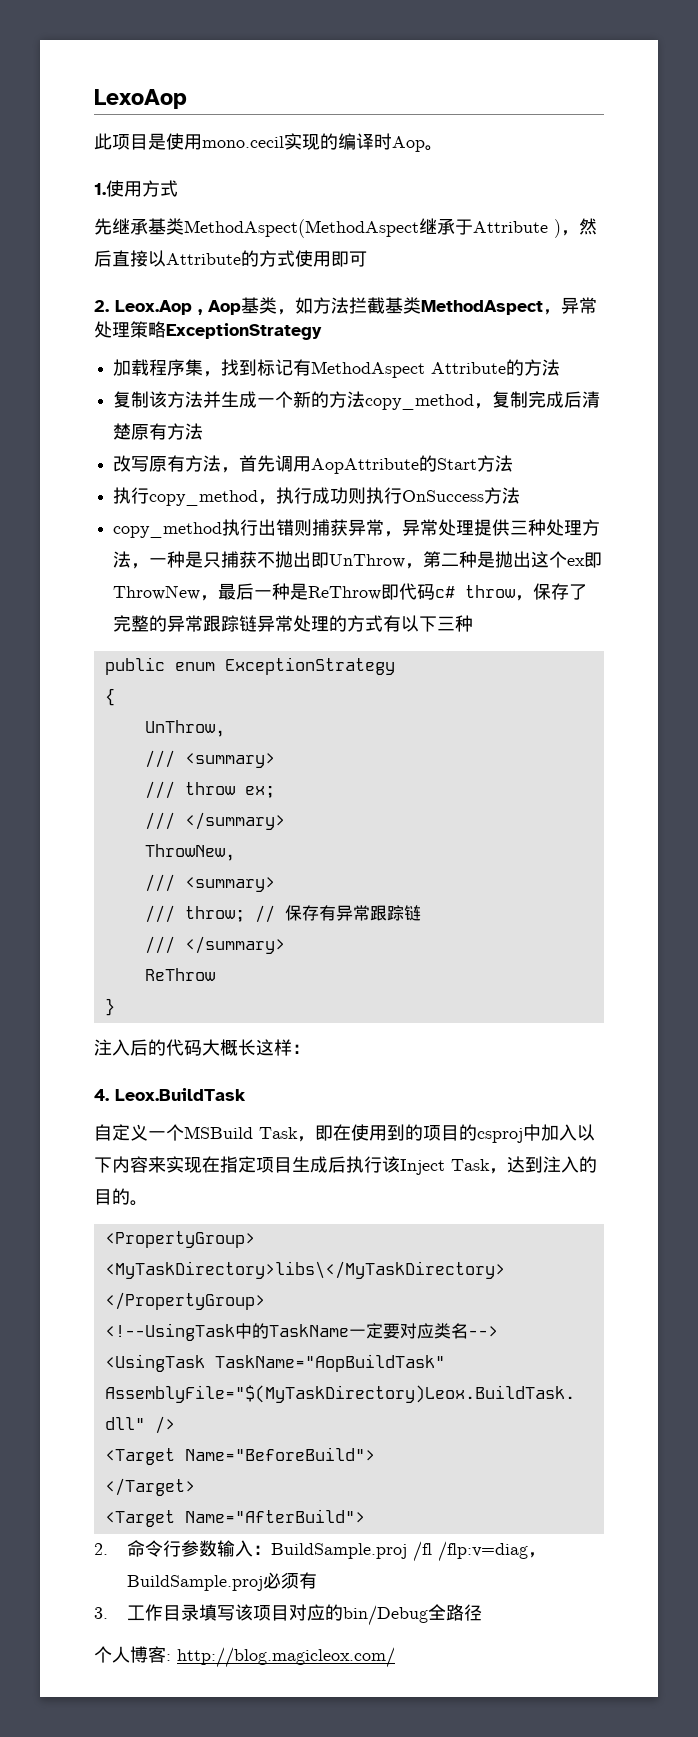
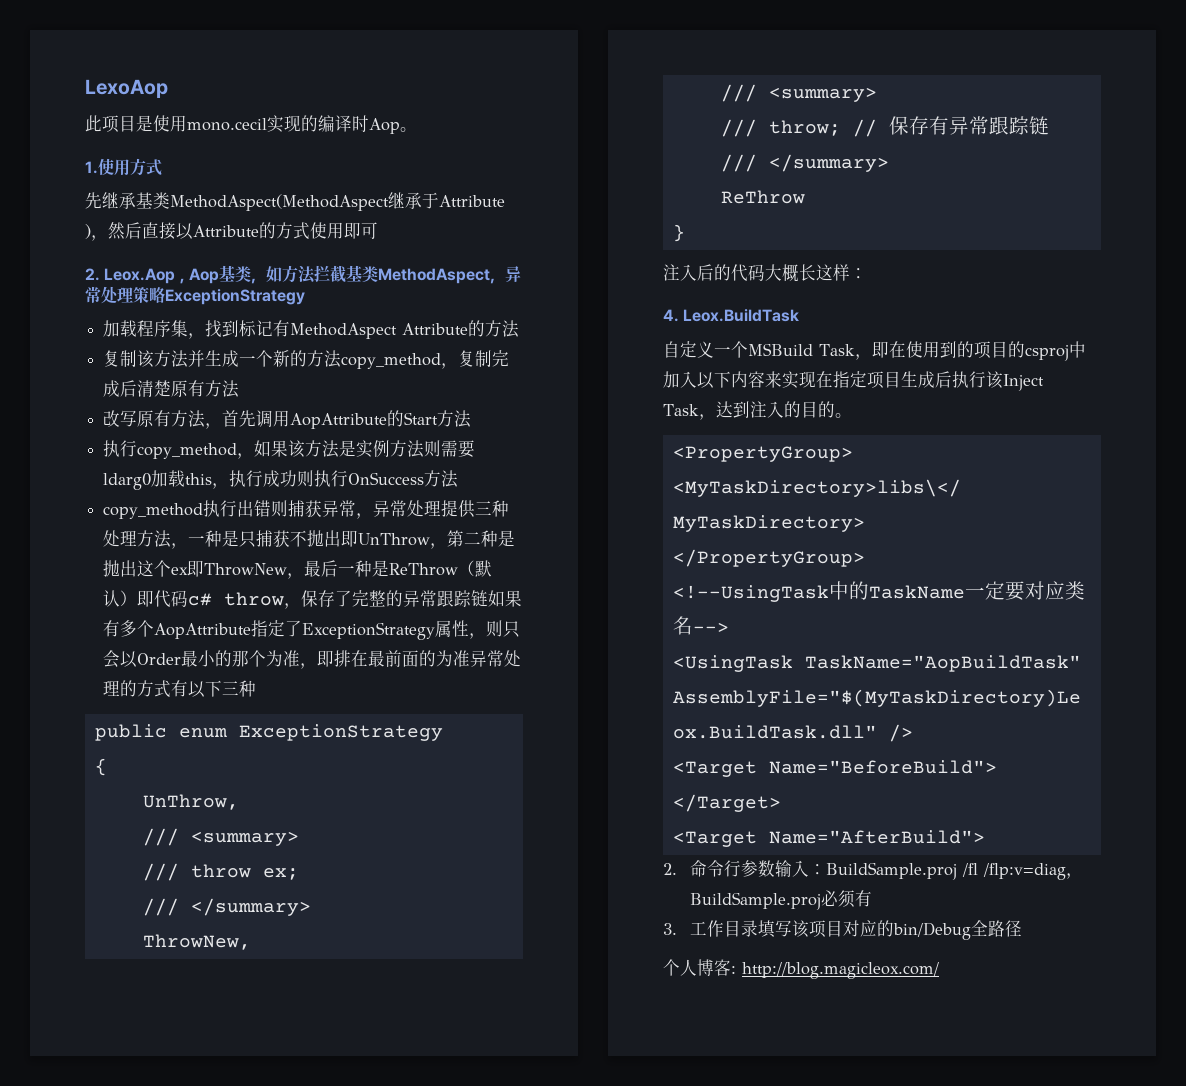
- 执行copy_method，执行成功则执行OnSuccess方法
+ 执行copy_method，如果该方法是实例方法则需要ldarg0加载this，执行成功则执行OnSuccess方法
- copy_method执行出错则捕获异常，异常处理提供三种处理方法，一种是只捕获不抛出即UnThrow，第二种是抛出这个ex即ThrowNew，最后一种是ReThrow即代码c# throw，保存了完整的异常跟踪链异常处理的方式有以下三种
+ copy_method执行出错则捕获异常，异常处理提供三种处理方法，一种是只捕获不抛出即UnThrow，第二种是抛出这个ex即ThrowNew，最后一种是ReThrow（默认）即代码c# throw，保存了完整的异常跟踪链如果有多个AopAttribute指定了ExceptionStrategy属性，则只会以Order最小的那个为准，即排在最前面的为准异常处理的方式有以下三种

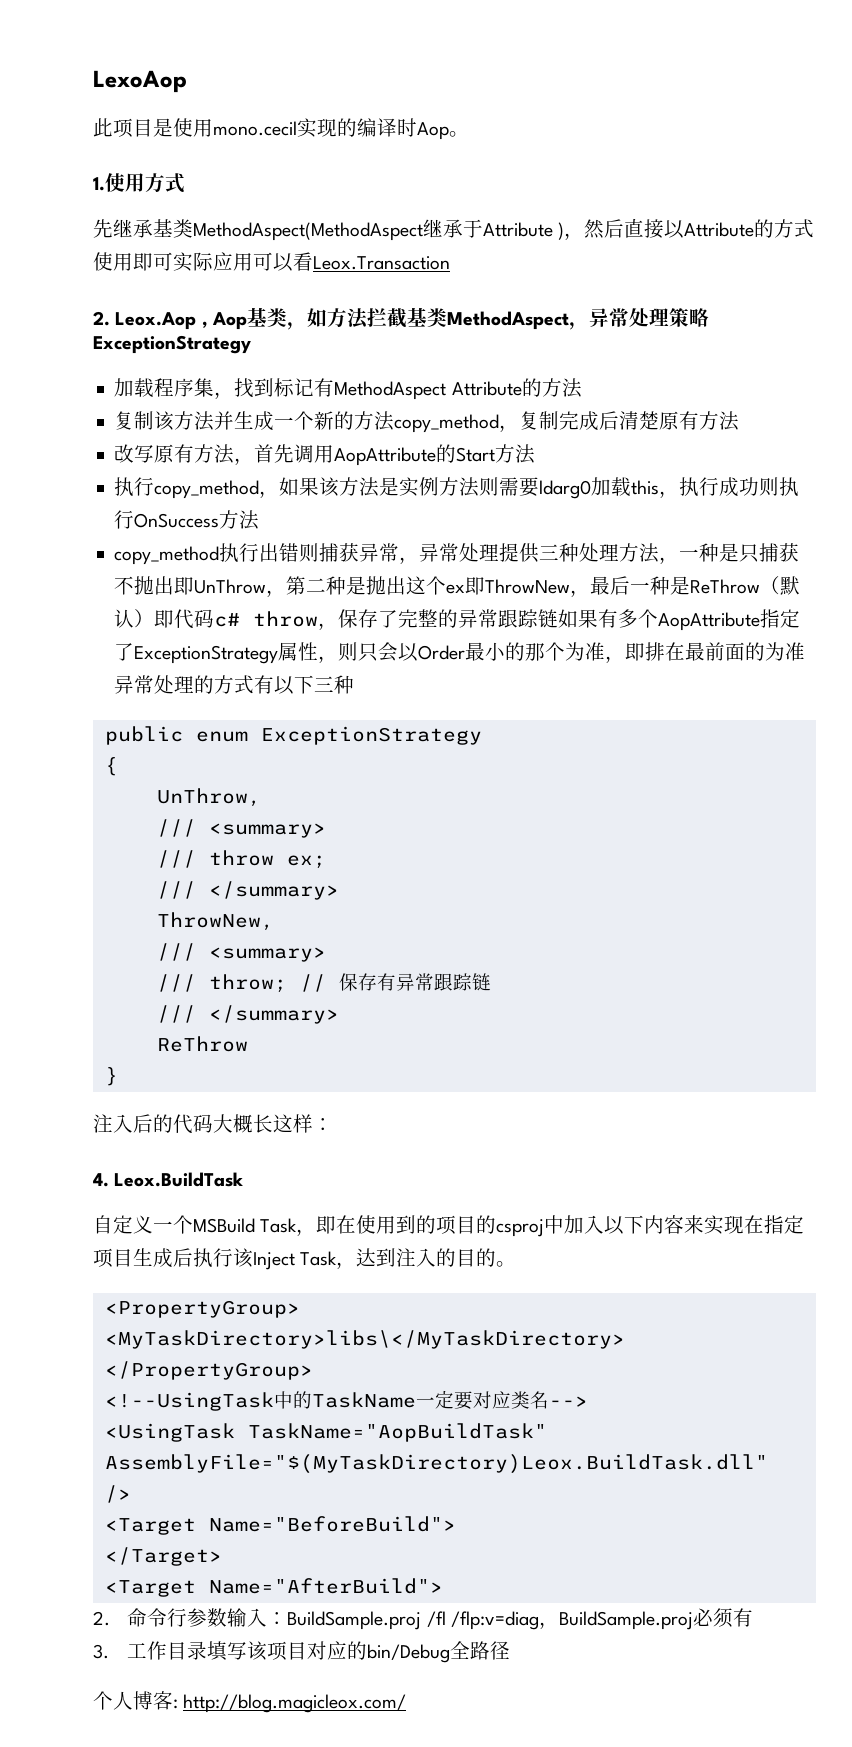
- 先继承基类MethodAspect(MethodAspect继承于Attribute )，然后直接以Attribute的方式使用即可
+ 先继承基类MethodAspect(MethodAspect继承于Attribute )，然后直接以Attribute的方式使用即可实际应用可以看Leox.Transaction

